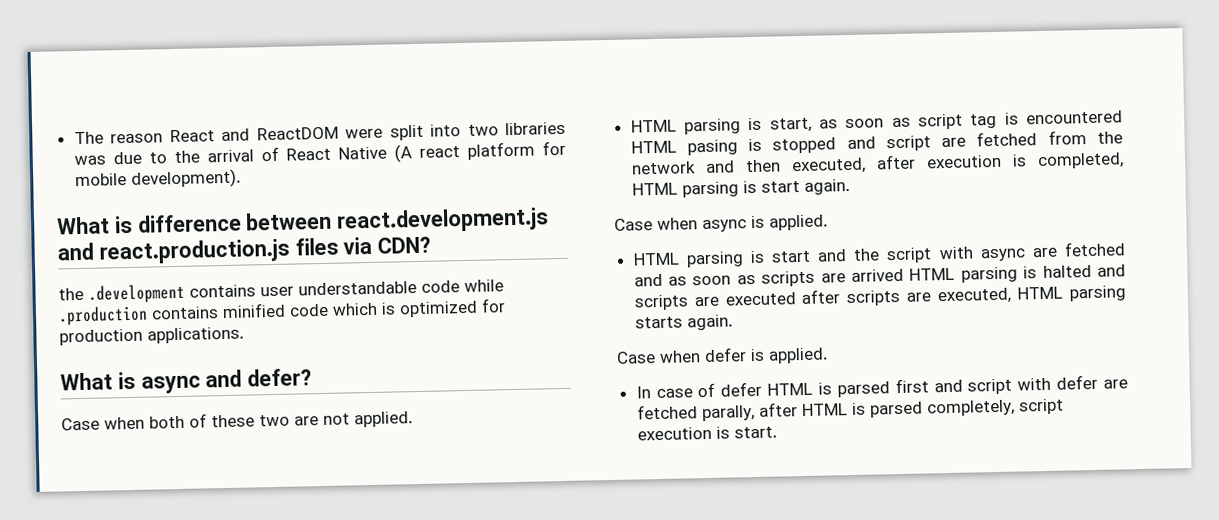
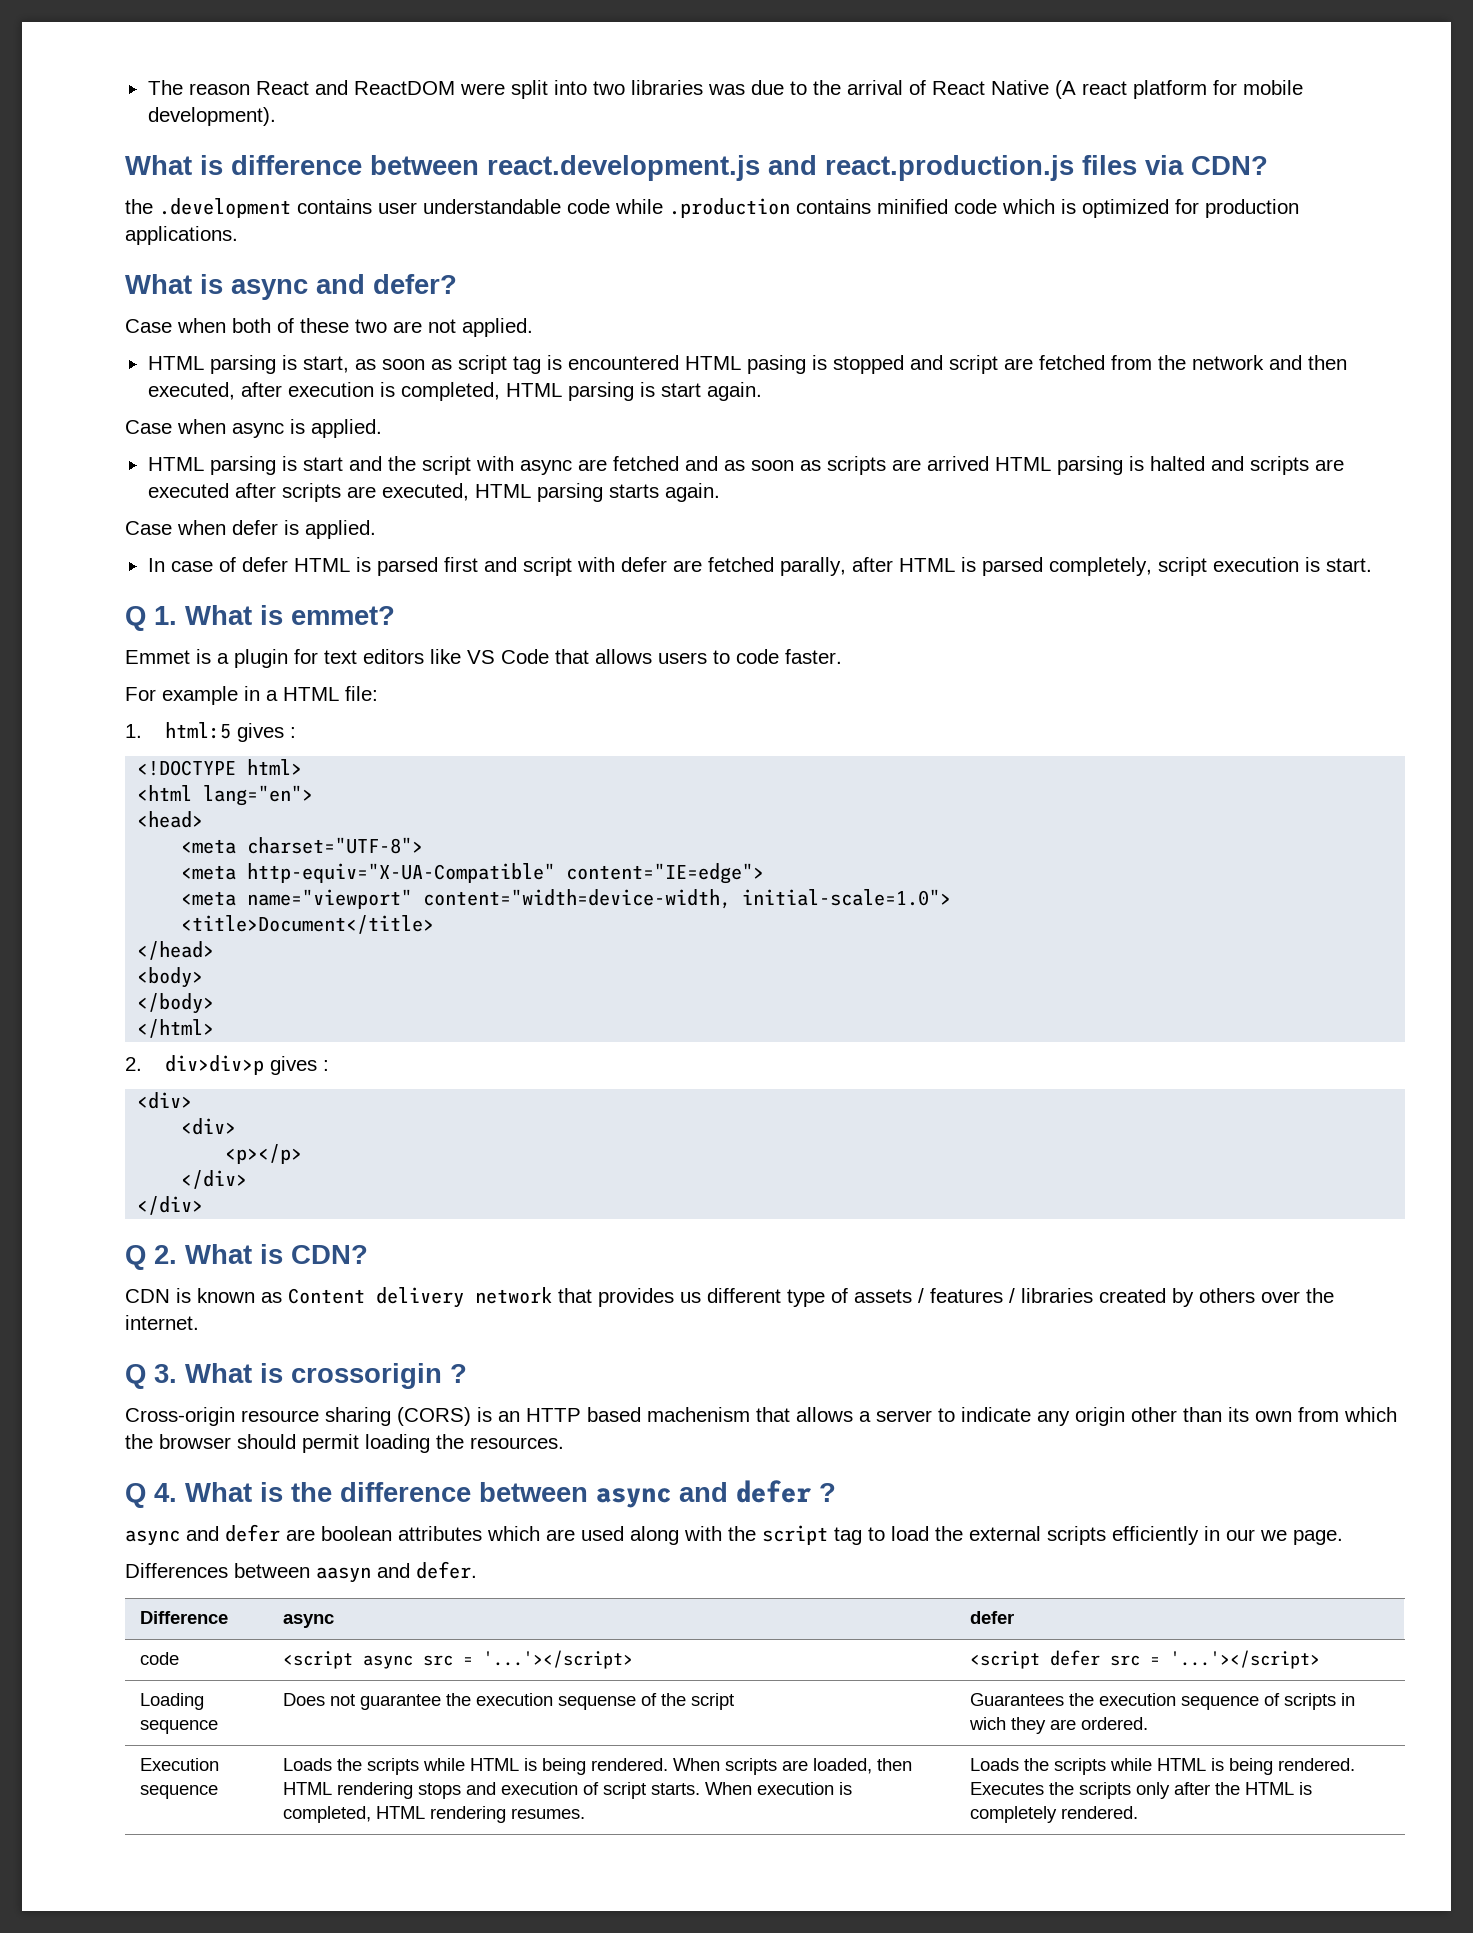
+ Q 1. What is emmet?
+ Emmet is a plugin for text editors like VS Code that allows users to code faster.
+ For example in a HTML file:
+ 1. html:5 gives :
+ <!DOCTYPE html>
+ <html lang="en">
+ <head>
+ <meta charset="UTF-8">
+ <meta http-equiv="X-UA-Compatible" content="IE=edge">
+ <meta name="viewport" content="width=device-width, initial-scale=1.0">
+ <title>Document</title>
+ </head>
+ <body>
+ </body>
+ </html>
+ 2. div>div>p gives :
+ <div>
+ <div>
+ <p></p>
+ </div>
+ </div>
+ Q 2. What is CDN?
+ CDN is known as Content delivery network that provides us different type of assets / features / libraries created by others over the internet.
+ Q 3. What is crossorigin ?
+ Cross-origin resource sharing (CORS) is an HTTP based machenism that allows a server to indicate any origin other than its own from which the browser should permit loading the resources.
+ Q 4. What is the difference between async and defer ?
+ async and defer are boolean attributes which are used along with the script tag to load the external scripts efficiently in our we page.
+ Differences between aasyn and defer.
+ Difference | async | defer
+ code | <script async src = '...'></script> | <script defer src = '...'></script>
+ Loading sequence | Does not guarantee the execution sequense of the script | Guarantees the execution sequence of scripts in wich they are ordered.
+ Execution sequence | Loads the scripts while HTML is being rendered. When scripts are loaded, then HTML rendering stops and execution of script starts. When execution is completed, HTML rendering resumes. | Loads the scripts while HTML is being rendered. Executes the scripts only after the HTML is completely rendered.

